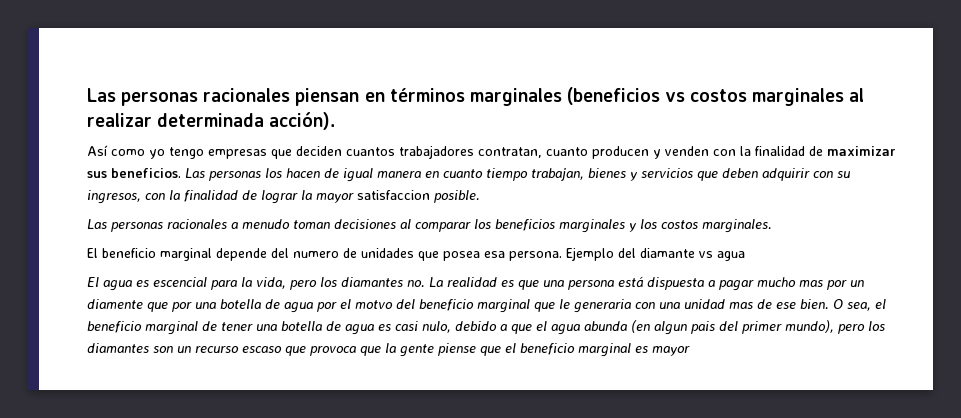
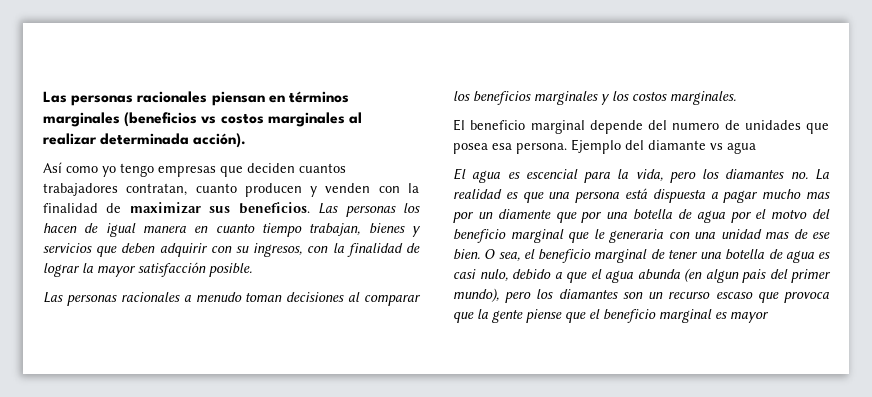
- Las personas los hacen de igual manera en cuanto tiempo trabajan, bienes y servicios que deben adquirir con su ingresos, con la finalidad de lograr la mayor satisfaccion posible.
+ Las personas los hacen de igual manera en cuanto tiempo trabajan, bienes y servicios que deben adquirir con su ingresos, con la finalidad de lograr la mayor satisfacción posible.

